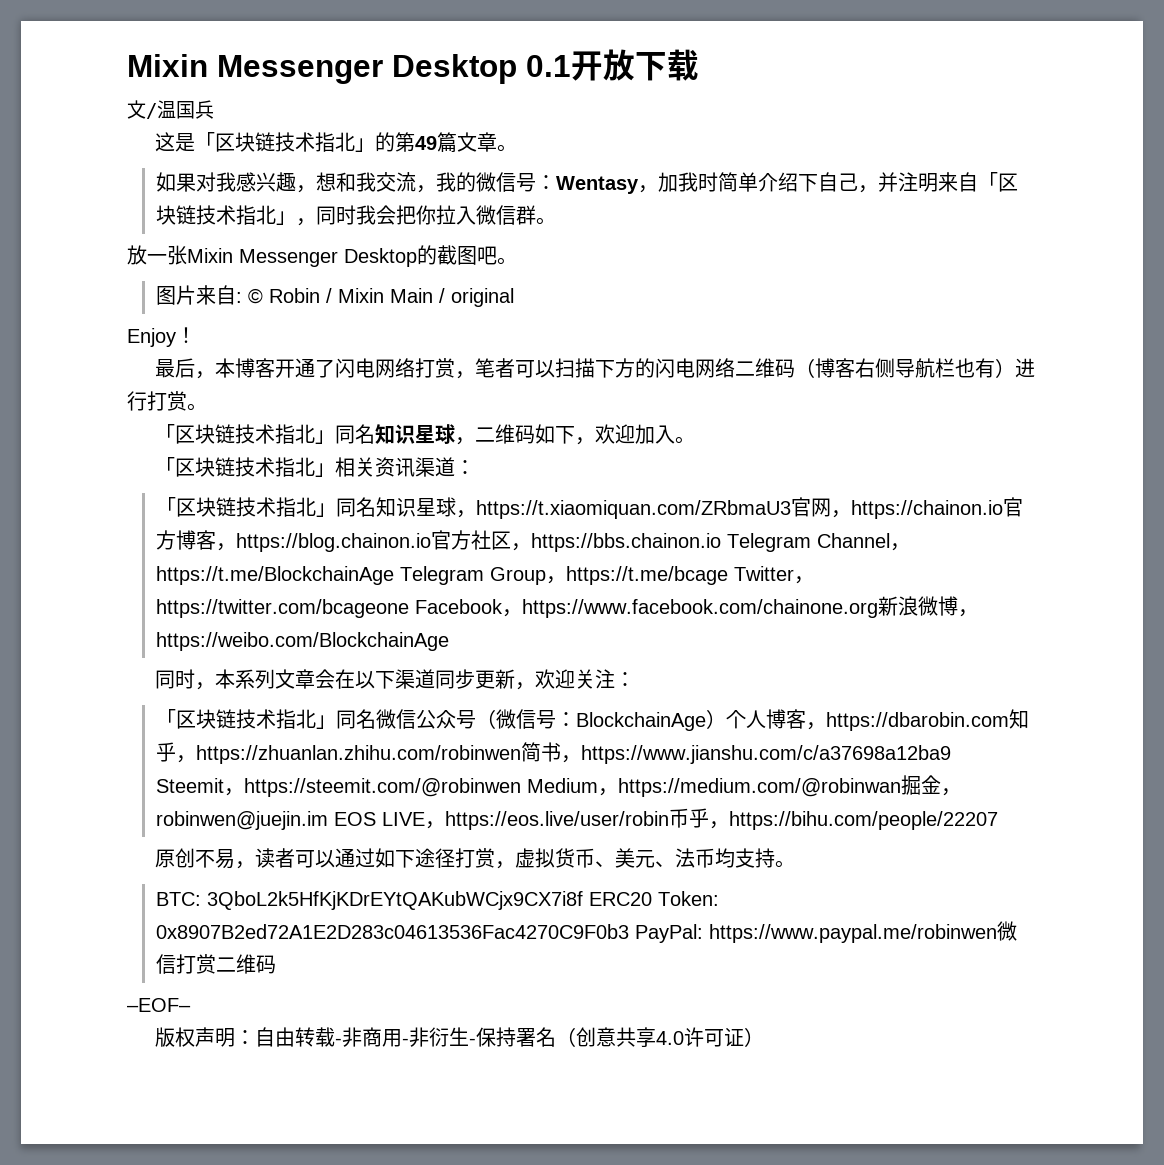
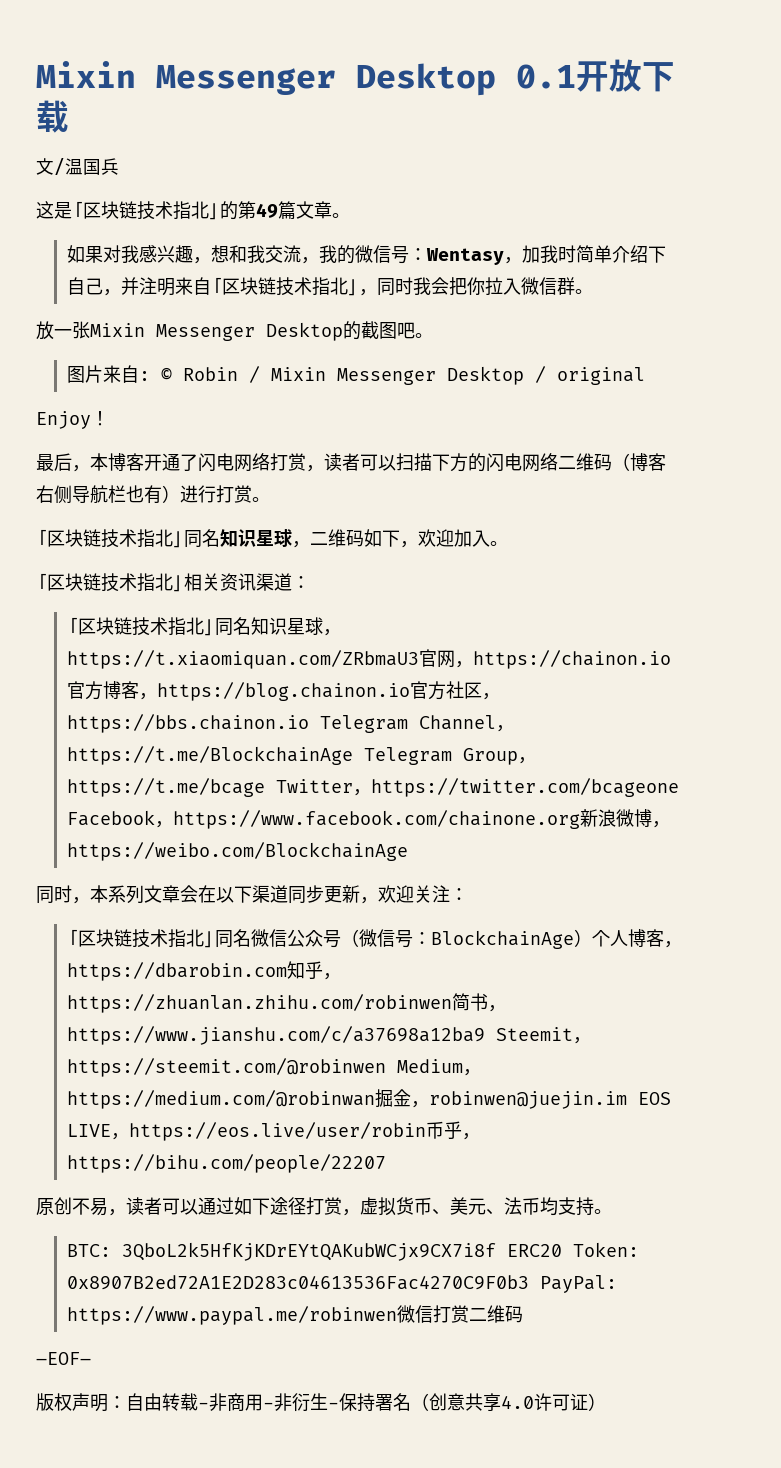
- 图片来自: © Robin / Mixin Main / original
+ 图片来自: © Robin / Mixin Messenger Desktop / original
- 最后，本博客开通了闪电网络打赏，笔者可以扫描下方的闪电网络二维码（博客右侧导航栏也有）进行打赏。
+ 最后，本博客开通了闪电网络打赏，读者可以扫描下方的闪电网络二维码（博客右侧导航栏也有）进行打赏。

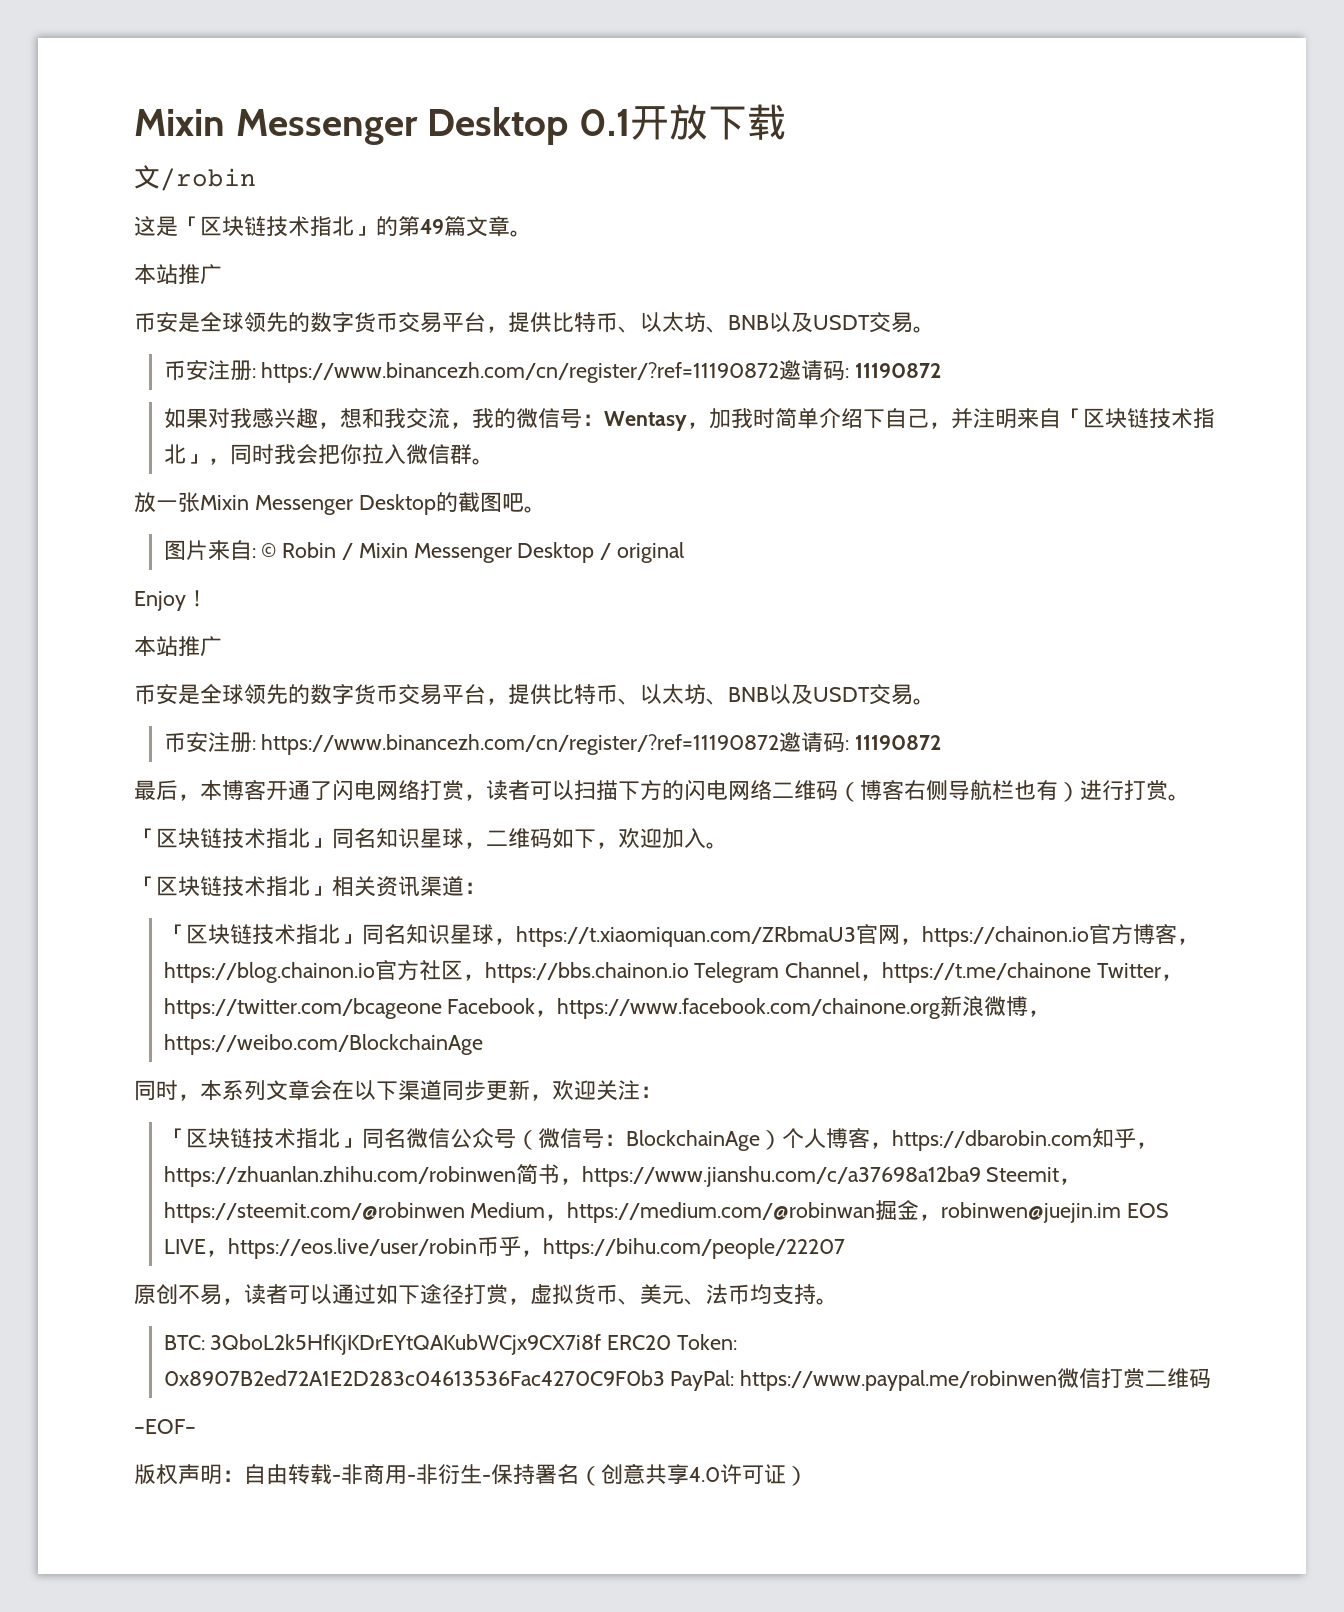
- 文/温国兵
+ 文/robin
  这是「区块链技术指北」的第49篇文章。
+ 本站推广
+ 币安是全球领先的数字货币交易平台，提供比特币、以太坊、BNB以及USDT交易。
+ 币安注册: https://www.binancezh.com/cn/register/?ref=11190872邀请码: 11190872
  Enjoy！
+ 本站推广
+ 币安是全球领先的数字货币交易平台，提供比特币、以太坊、BNB以及USDT交易。
+ 币安注册: https://www.binancezh.com/cn/register/?ref=11190872邀请码: 11190872
- 「区块链技术指北」同名知识星球，https://t.xiaomiquan.com/ZRbmaU3官网，https://chainon.io官方博客，https://blog.chainon.io官方社区，https://bbs.chainon.io Telegram Channel，https://t.me/BlockchainAge Telegram Group，https://t.me/bcage Twitter，https://twitter.com/bcageone Facebook，https://www.facebook.com/chainone.org新浪微博，https://weibo.com/BlockchainAge
+ 「区块链技术指北」同名知识星球，https://t.xiaomiquan.com/ZRbmaU3官网，https://chainon.io官方博客，https://blog.chainon.io官方社区，https://bbs.chainon.io Telegram Channel，https://t.me/chainone Twitter，https://twitter.com/bcageone Facebook，https://www.facebook.com/chainone.org新浪微博，https://weibo.com/BlockchainAge

